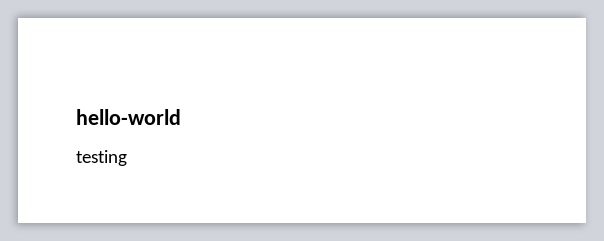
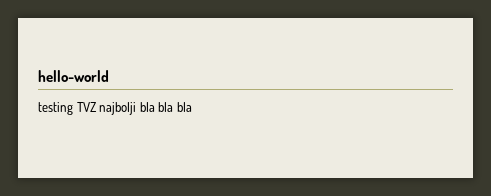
- testing
+ testing TVZ najbolji bla bla bla

